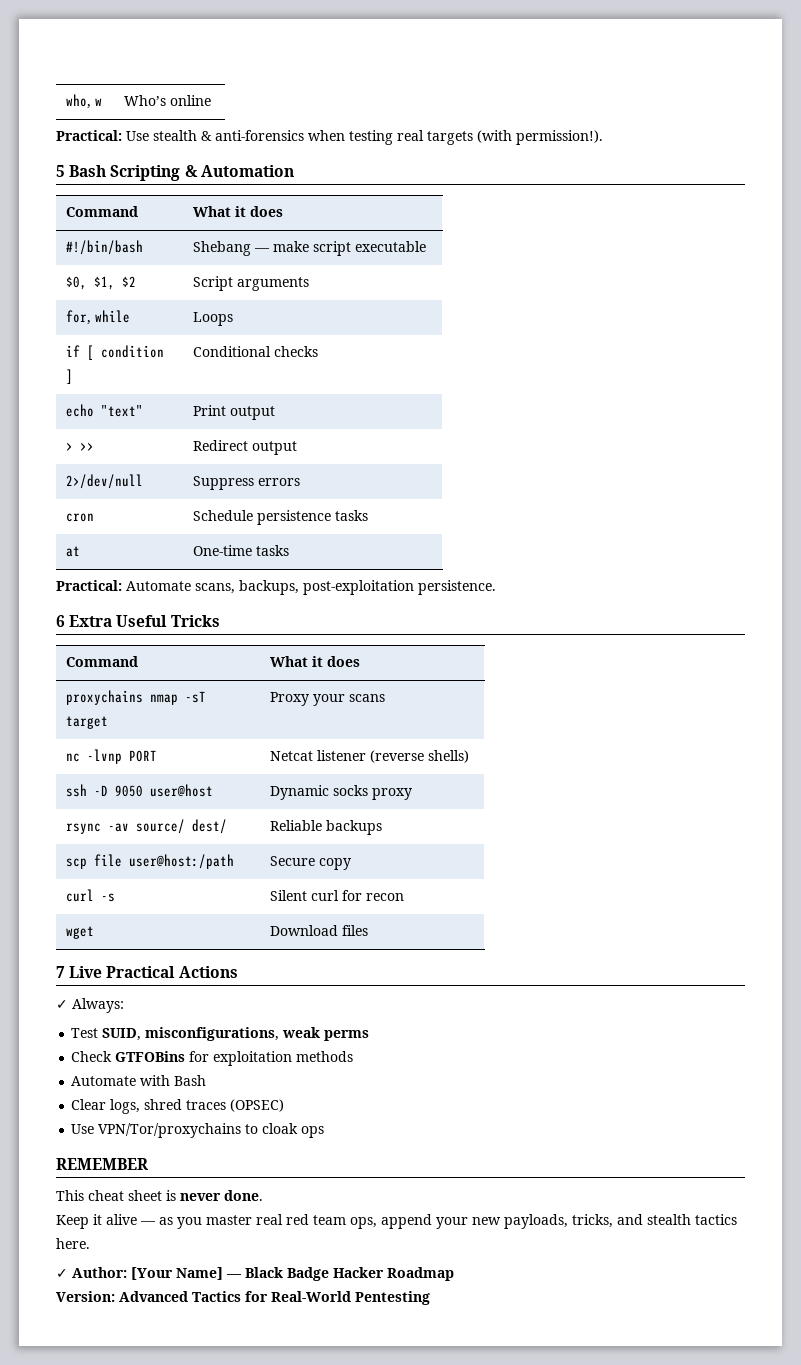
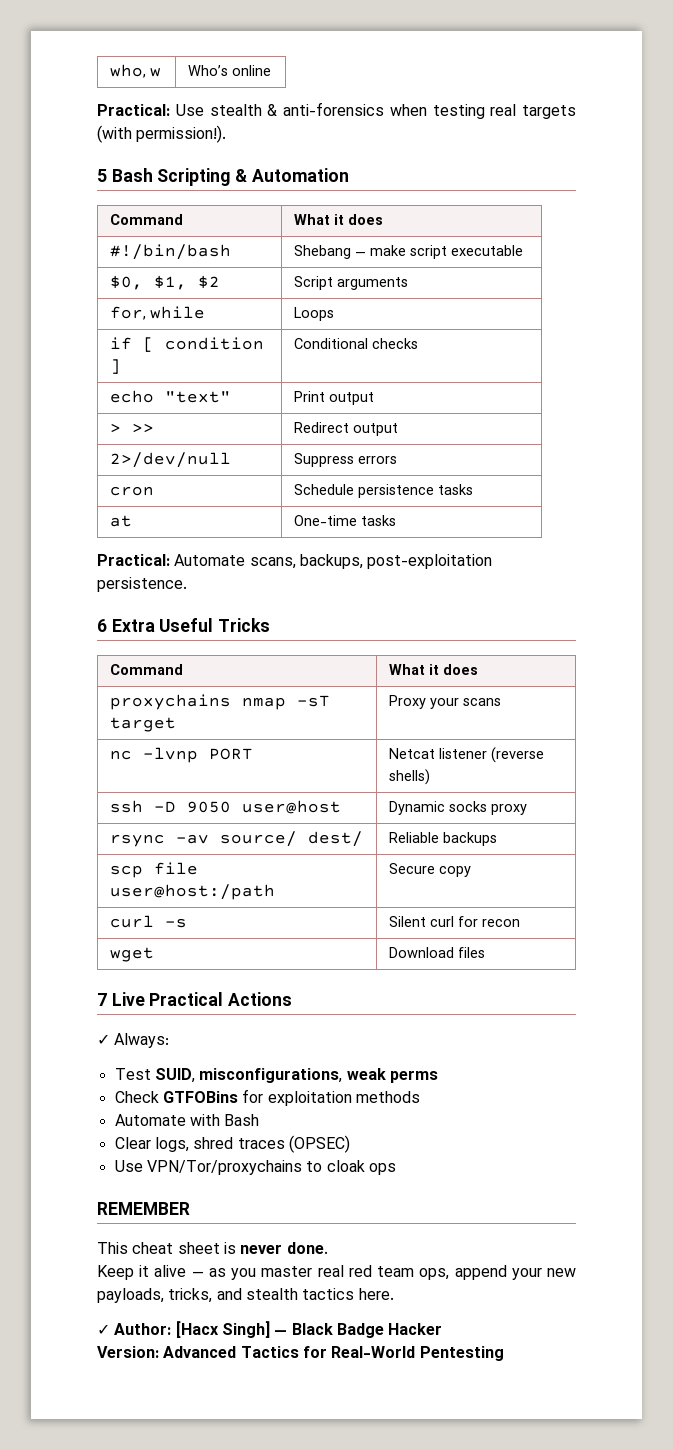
- ✓ Author: [Your Name] — Black Badge Hacker Roadmap
+ ✓ Author: [Hacx Singh] — Black Badge Hacker

